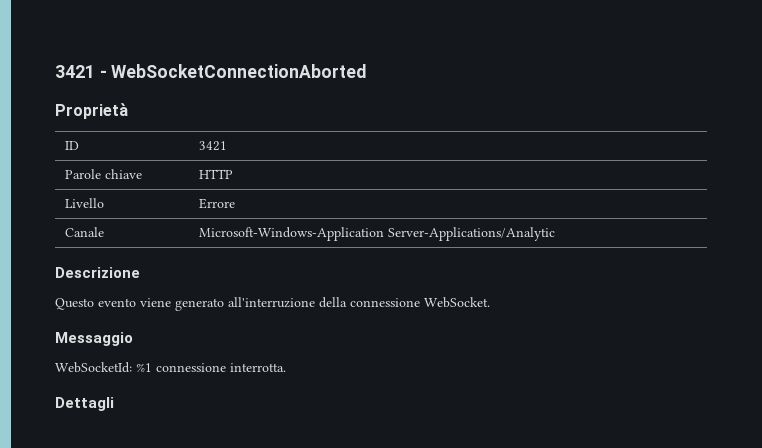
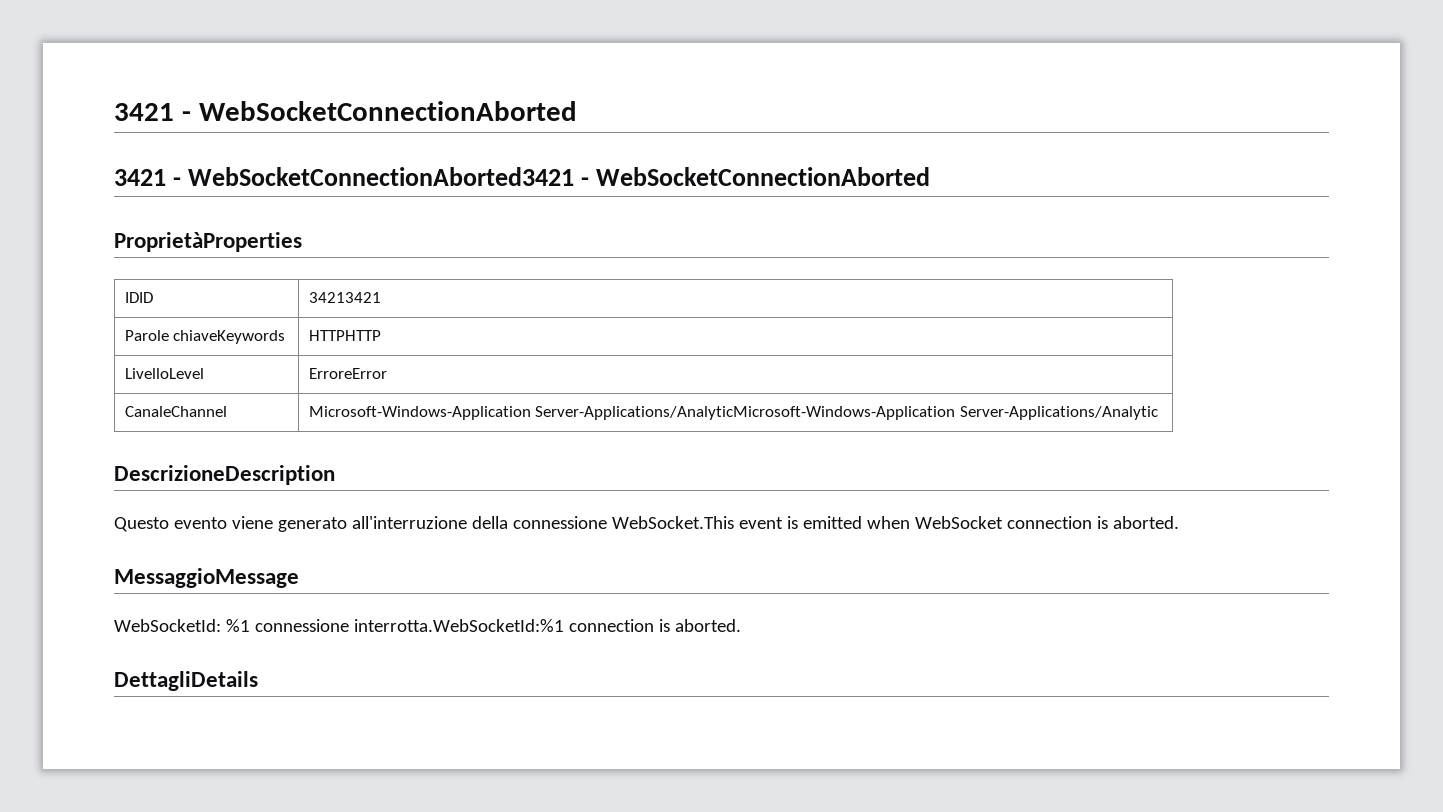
- Proprietà
- ID | 3421
- Parole chiave | HTTP
- Livello | Errore
- Canale | Microsoft-Windows-Application Server-Applications/Analytic
+ 3421 - WebSocketConnectionAborted3421 - WebSocketConnectionAborted
+ ProprietàProperties
+ IDID | 34213421
+ Parole chiaveKeywords | HTTPHTTP
+ LivelloLevel | ErroreError
+ CanaleChannel | Microsoft-Windows-Application Server-Applications/AnalyticMicrosoft-Windows-Application Server-Applications/Analytic
- Descrizione
+ DescrizioneDescription
- Questo evento viene generato all'interruzione della connessione WebSocket.
- Messaggio
- WebSocketId: %1 connessione interrotta.
- Dettagli
+ Questo evento viene generato all'interruzione della connessione WebSocket.This event is emitted when WebSocket connection is aborted.
+ MessaggioMessage
+ WebSocketId: %1 connessione interrotta.WebSocketId:%1 connection is aborted.
+ DettagliDetails

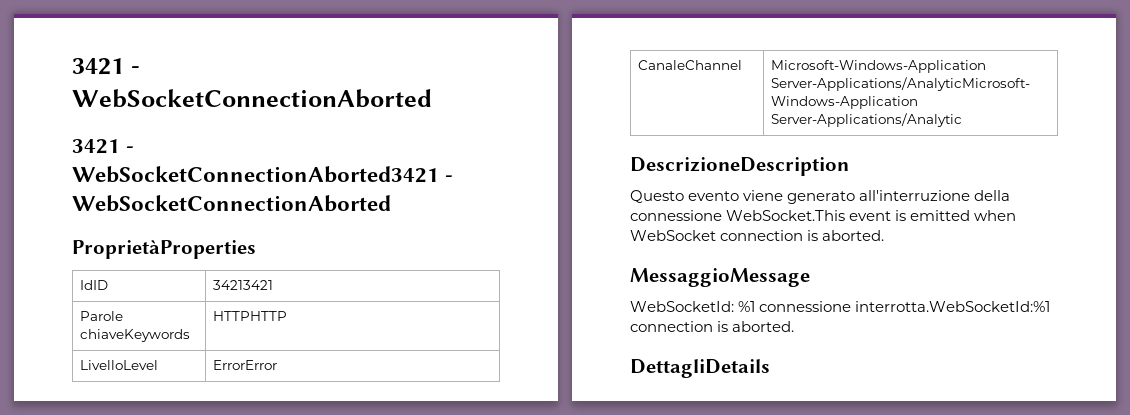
- IDID | 34213421
+ IdID | 34213421
- LivelloLevel | ErroreError
+ LivelloLevel | ErrorError

